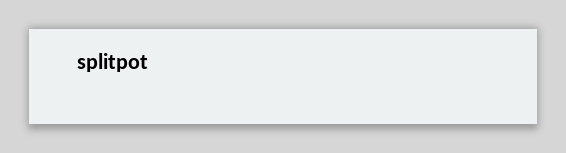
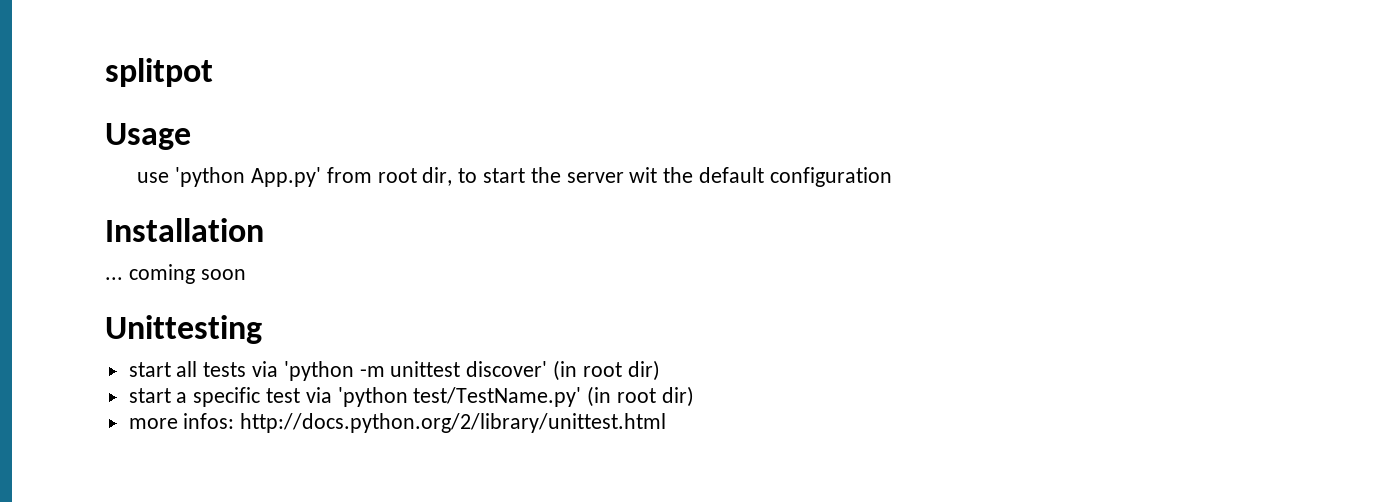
+ Usage
+ use 'python App.py' from root dir, to start the server wit the default configuration
+ Installation
+ ... coming soon
+ Unittesting
+ start all tests via 'python -m unittest discover' (in root dir)
+ start a specific test via 'python test/TestName.py' (in root dir)
+ more infos: http://docs.python.org/2/library/unittest.html

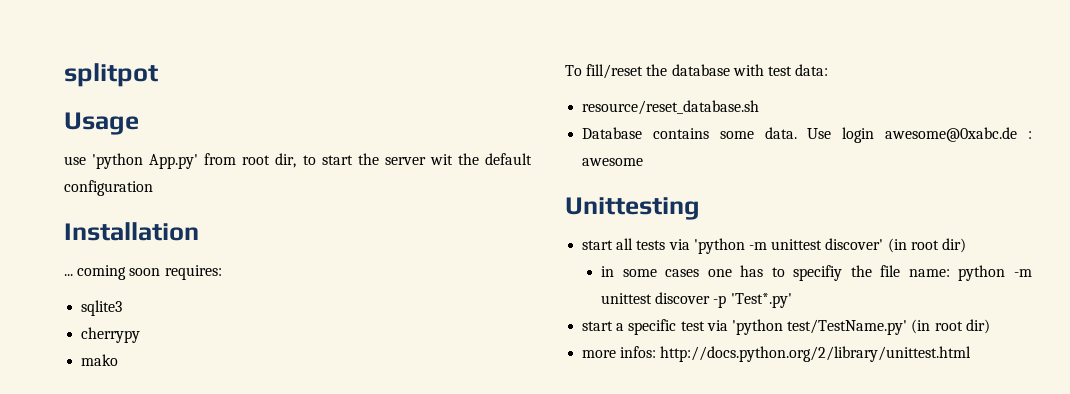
- ... coming soon
+ ... coming soon requires:
+ sqlite3
+ cherrypy
+ mako
+ To fill/reset the database with test data:
+ resource/reset_database.sh
+ Database contains some data. Use login awesome@0xabc.de : awesome
+ in some cases one has to specifiy the file name: python -m unittest discover -p 'Test*.py'

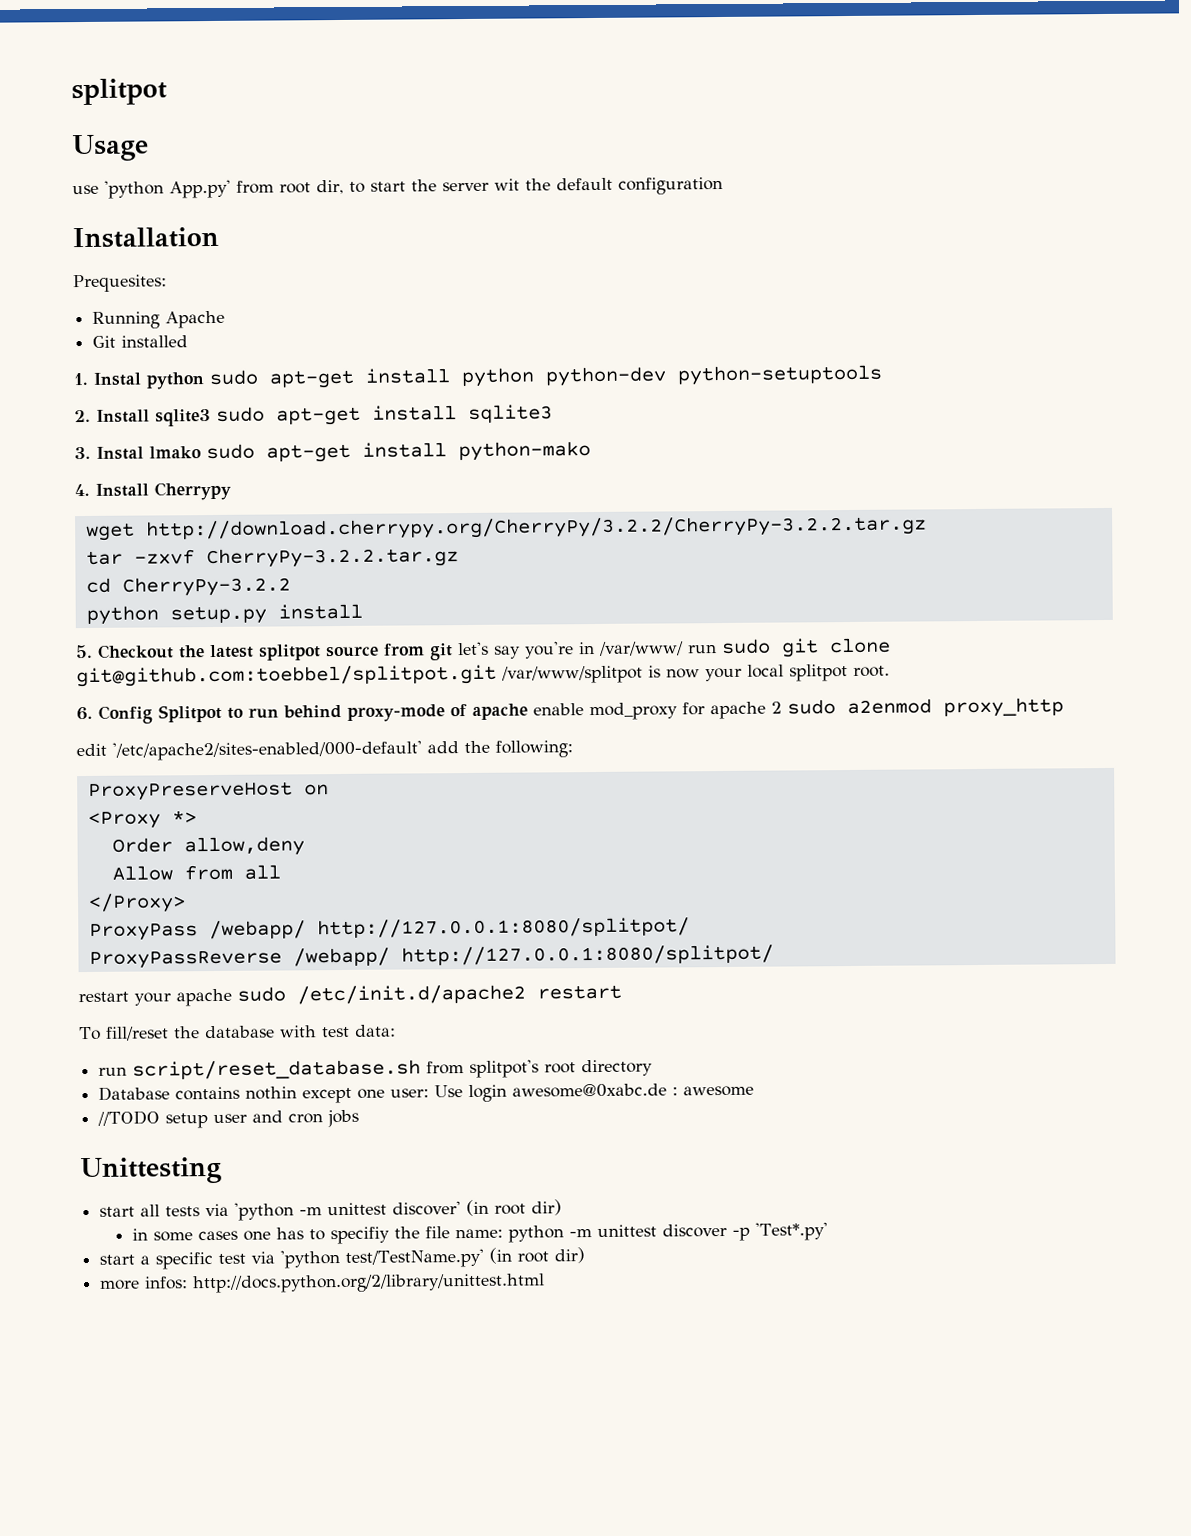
- ... coming soon requires:
- sqlite3
- cherrypy
- mako
+ Prequesites:
+ Running Apache
+ Git installed
+ 1. Instal python sudo apt-get install python python-dev python-setuptools
+ 2. Install sqlite3 sudo apt-get install sqlite3
+ 3. Instal lmako sudo apt-get install python-mako
+ 4. Install Cherrypy
+ wget http://download.cherrypy.org/CherryPy/3.2.2/CherryPy-3.2.2.tar.gz
+ tar -zxvf CherryPy-3.2.2.tar.gz
+ cd CherryPy-3.2.2
+ python setup.py install
+ 5. Checkout the latest splitpot source from git let's say you're in /var/www/ run sudo git clone git@github.com:toebbel/splitpot.git /var/www/splitpot is now your local splitpot root.
+ 6. Config Splitpot to run behind proxy-mode of apache enable mod_proxy for apache 2 sudo a2enmod proxy_http
+ edit '/etc/apache2/sites-enabled/000-default' add the following:
+ ProxyPreserveHost on
+ <Proxy *>
+ Order allow,deny
+ Allow from all
+ </Proxy>
+ ProxyPass /webapp/ http://127.0.0.1:8080/splitpot/
+ ProxyPassReverse /webapp/ http://127.0.0.1:8080/splitpot/
+ restart your apache sudo /etc/init.d/apache2 restart
- resource/reset_database.sh
- Database contains some data. Use login awesome@0xabc.de : awesome
+ run script/reset_database.sh from splitpot's root directory
+ Database contains nothin except one user: Use login awesome@0xabc.de : awesome
+ //TODO setup user and cron jobs

